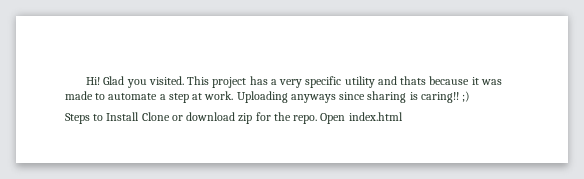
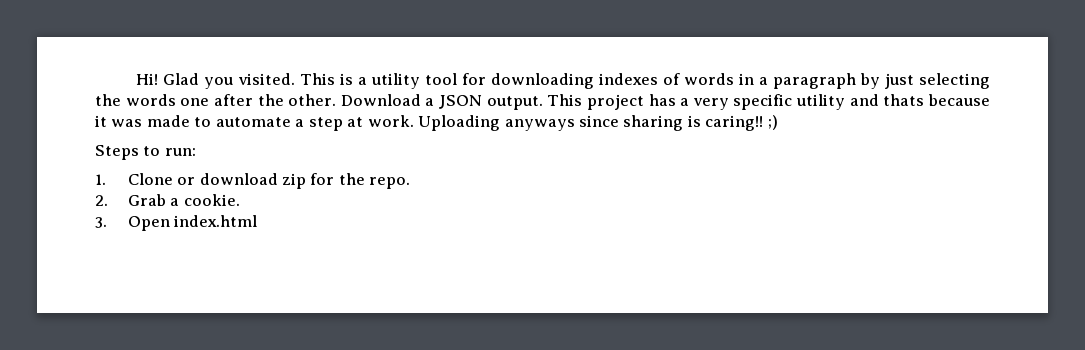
- This project has a very specific utility and thats because it was made to automate a step at work.
+ This is a utility tool for downloading indexes of words in a paragraph by just selecting the words one after the other. Download a JSON output. This project has a very specific utility and thats because it was made to automate a step at work.
- Steps to Install Clone or download zip for the repo. Open index.html
+ Steps to run:
+ 1. Clone or download zip for the repo.
+ 2. Grab a cookie.
+ 3. Open index.html

